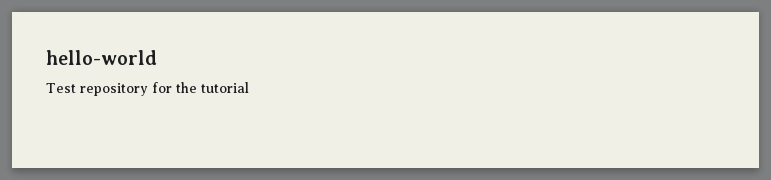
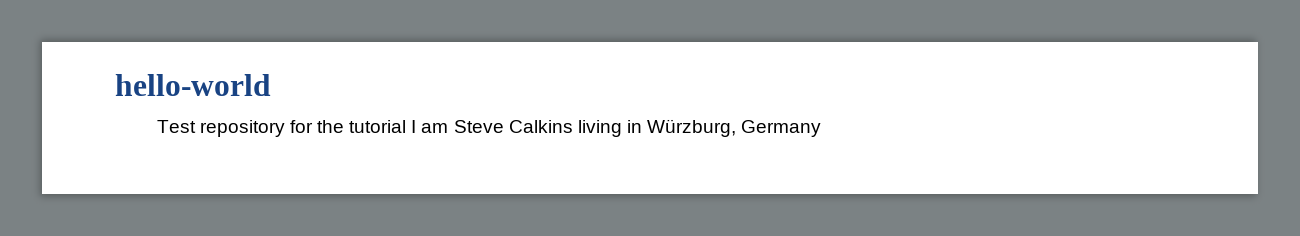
- Test repository for the tutorial
+ Test repository for the tutorial I am Steve Calkins living in Würzburg, Germany

